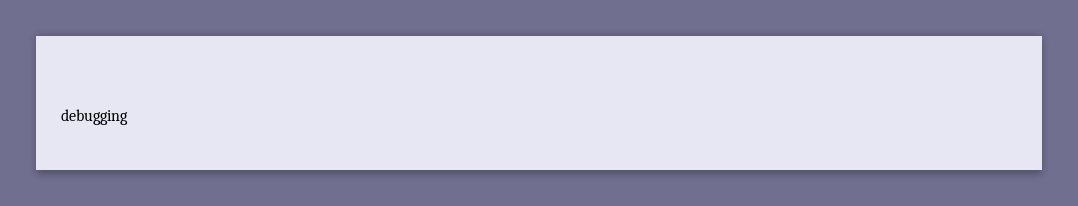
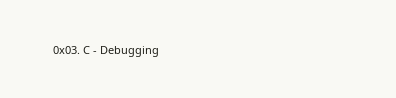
- debugging
+ 0x03. C - Debugging

